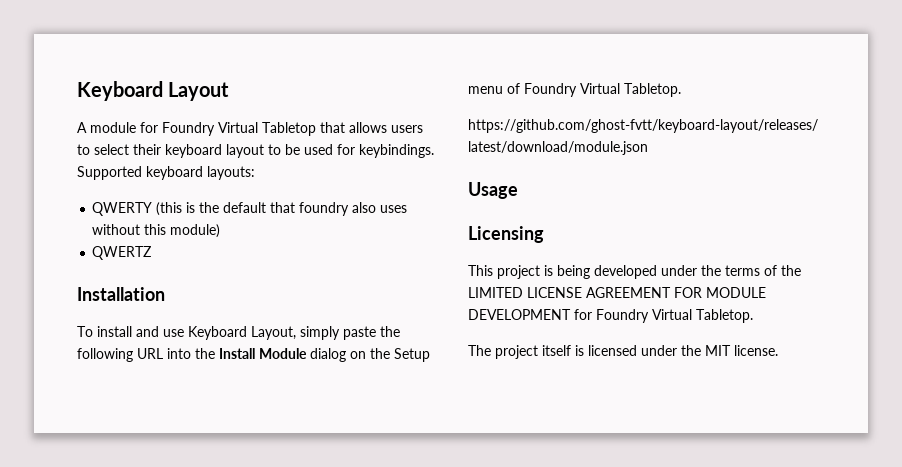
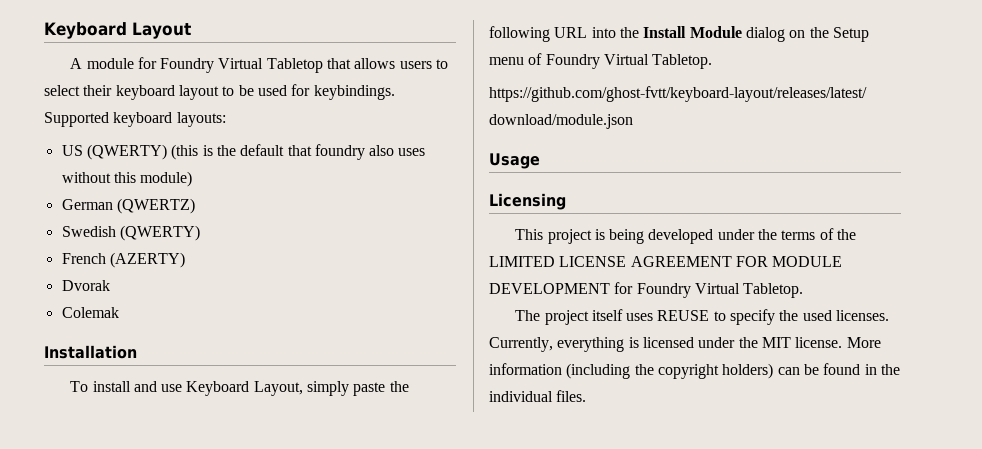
- QWERTY (this is the default that foundry also uses without this module)
+ US (QWERTY) (this is the default that foundry also uses without this module)
- QWERTZ
+ German (QWERTZ)
+ Swedish (QWERTY)
+ French (AZERTY)
+ Dvorak
+ Colemak
- The project itself is licensed under the MIT license.
+ The project itself uses REUSE to specify the used licenses. Currently, everything is licensed under the MIT license.
+ More information (including the copyright holders) can be found in the individual files.

